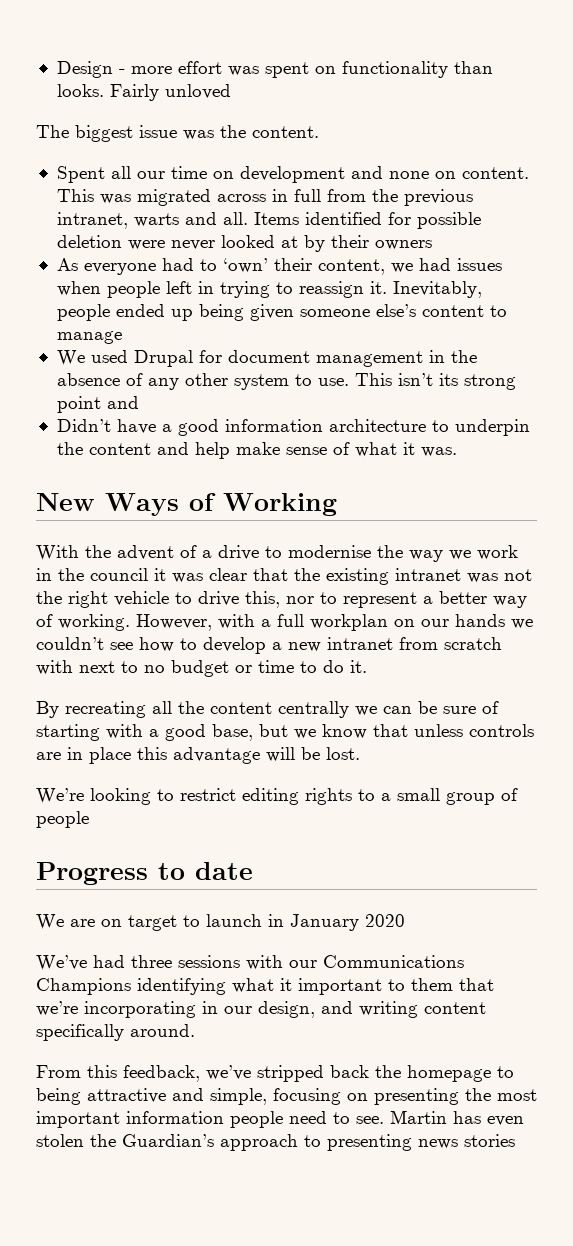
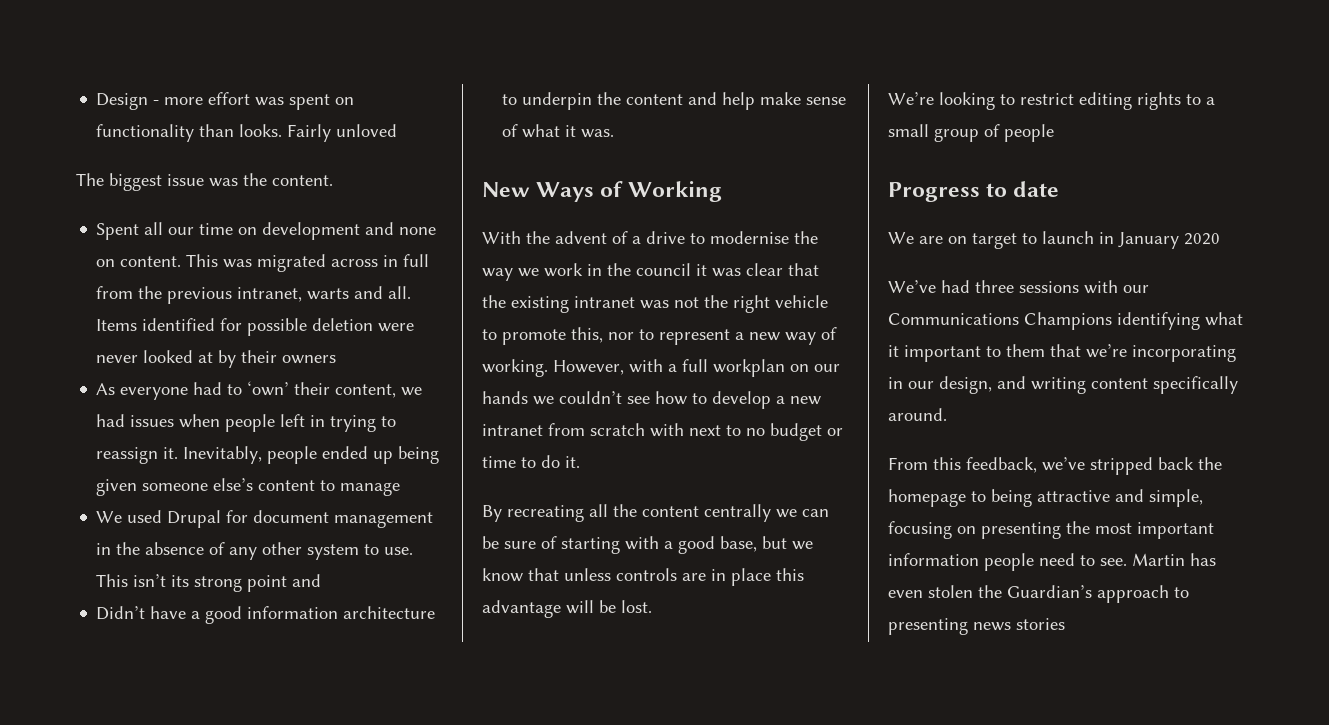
- With the advent of a drive to modernise the way we work in the council it was clear that the existing intranet was not the right vehicle to drive this, nor to represent a better way of working.
+ With the advent of a drive to modernise the way we work in the council it was clear that the existing intranet was not the right vehicle to promote this, nor to represent a new way of working.

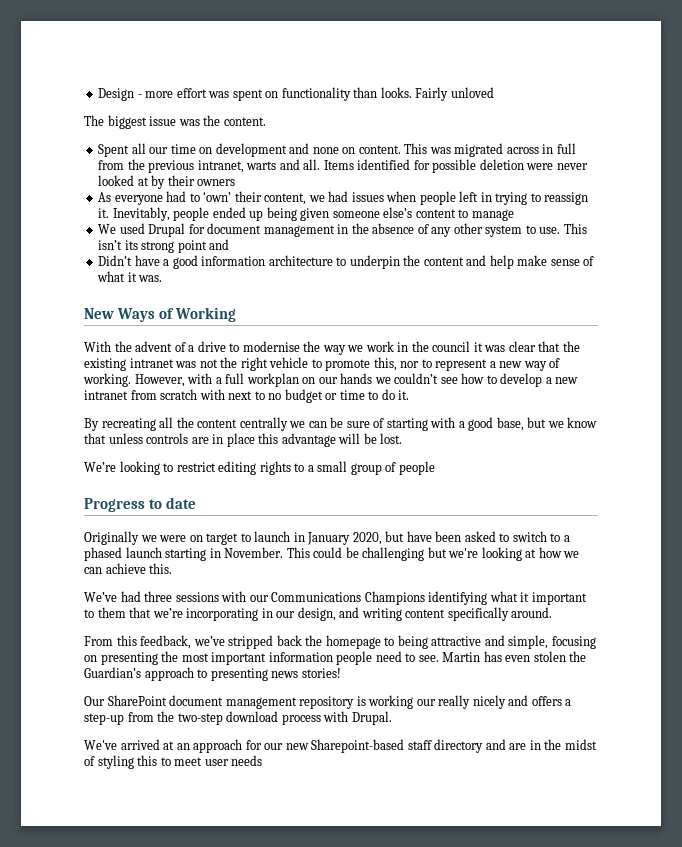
- We are on target to launch in January 2020
+ Originally we were on target to launch in January 2020, but have been asked to switch to a phased launch starting in November. This could be challenging but we're looking at how we can achieve this.
- Martin has even stolen the Guardian’s approach to presenting news stories
+ Martin has even stolen the Guardian’s approach to presenting news stories!
+ Our SharePoint document management repository is working our really nicely and offers a step-up from the two-step download process with Drupal.
+ We've arrived at an approach for our new Sharepoint-based staff directory and are in the midst of styling this to meet user needs

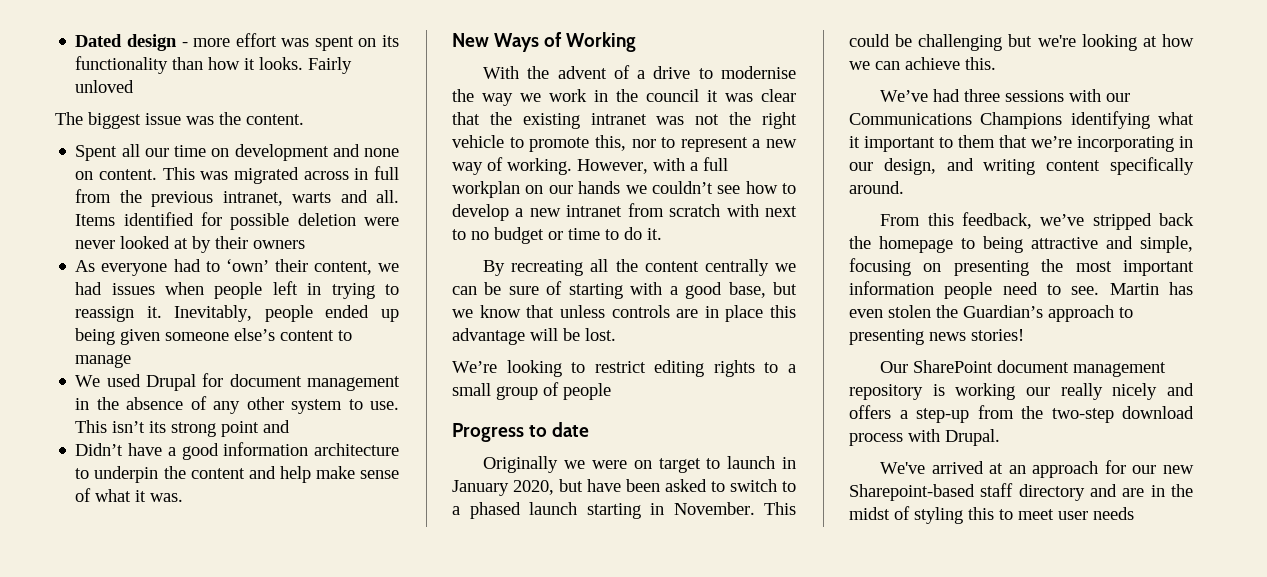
- Design - more effort was spent on functionality than looks.
+ Dated design - more effort was spent on its functionality than how it looks.

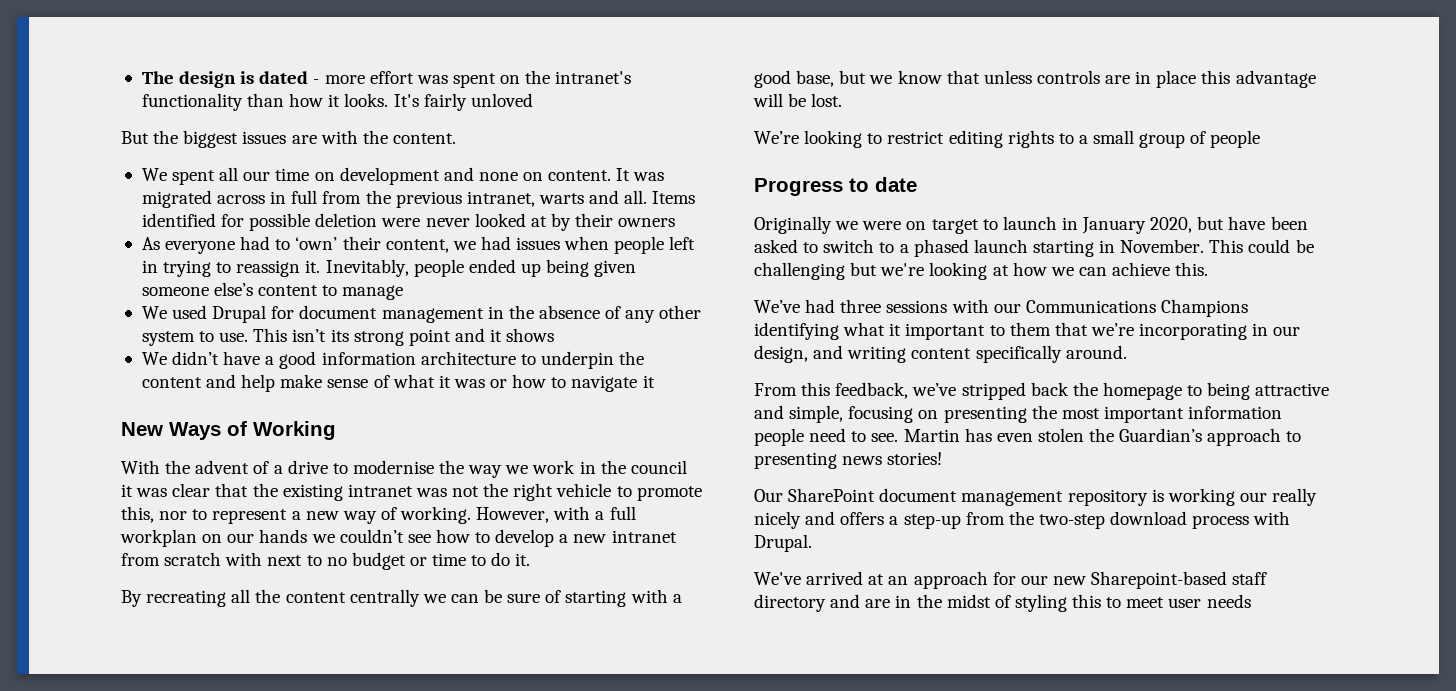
- Dated design - more effort was spent on its functionality than how it looks.
+ The design is dated - more effort was spent on the intranet's functionality than how it looks.
- Fairly unloved
+ It's fairly unloved
- The biggest issue was the content.
+ But the biggest issues are with the content.
- Spent all our time on development and none on content.
+ We spent all our time on development and none on content.
- This was migrated across in full from the previous intranet, warts and all.
+ It was migrated across in full from the previous intranet, warts and all.
- This isn’t its strong point and
- Didn’t have a good information architecture to underpin the content and help make sense of what it was.
+ This isn’t its strong point and it shows
+ We didn’t have a good information architecture to underpin the content and help make sense of what it was or how to navigate it

